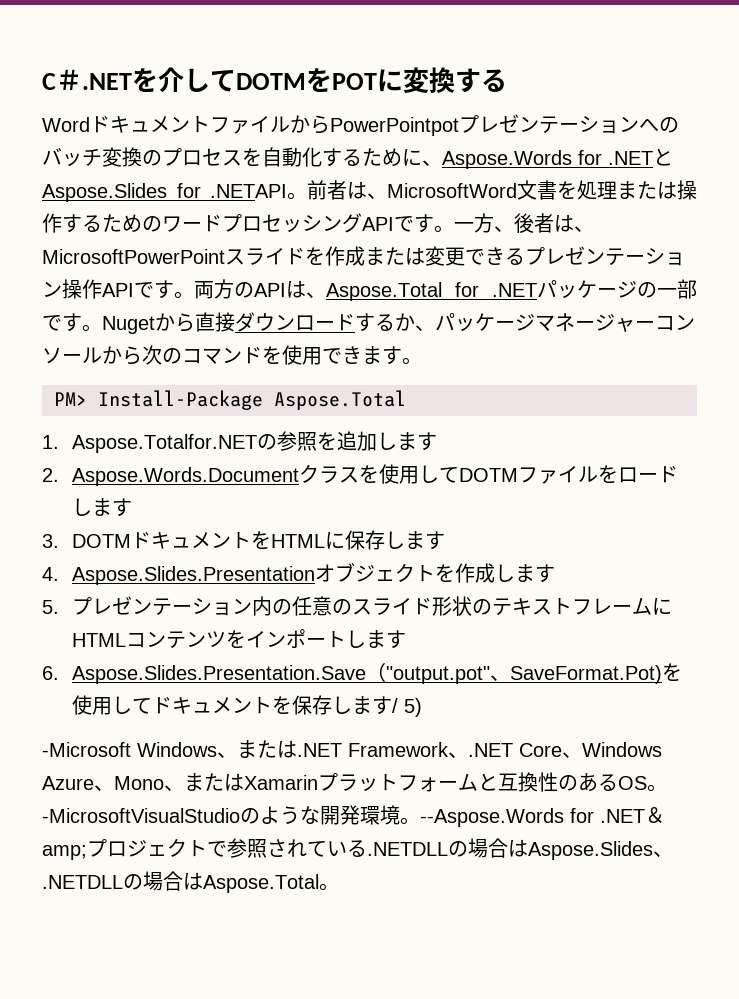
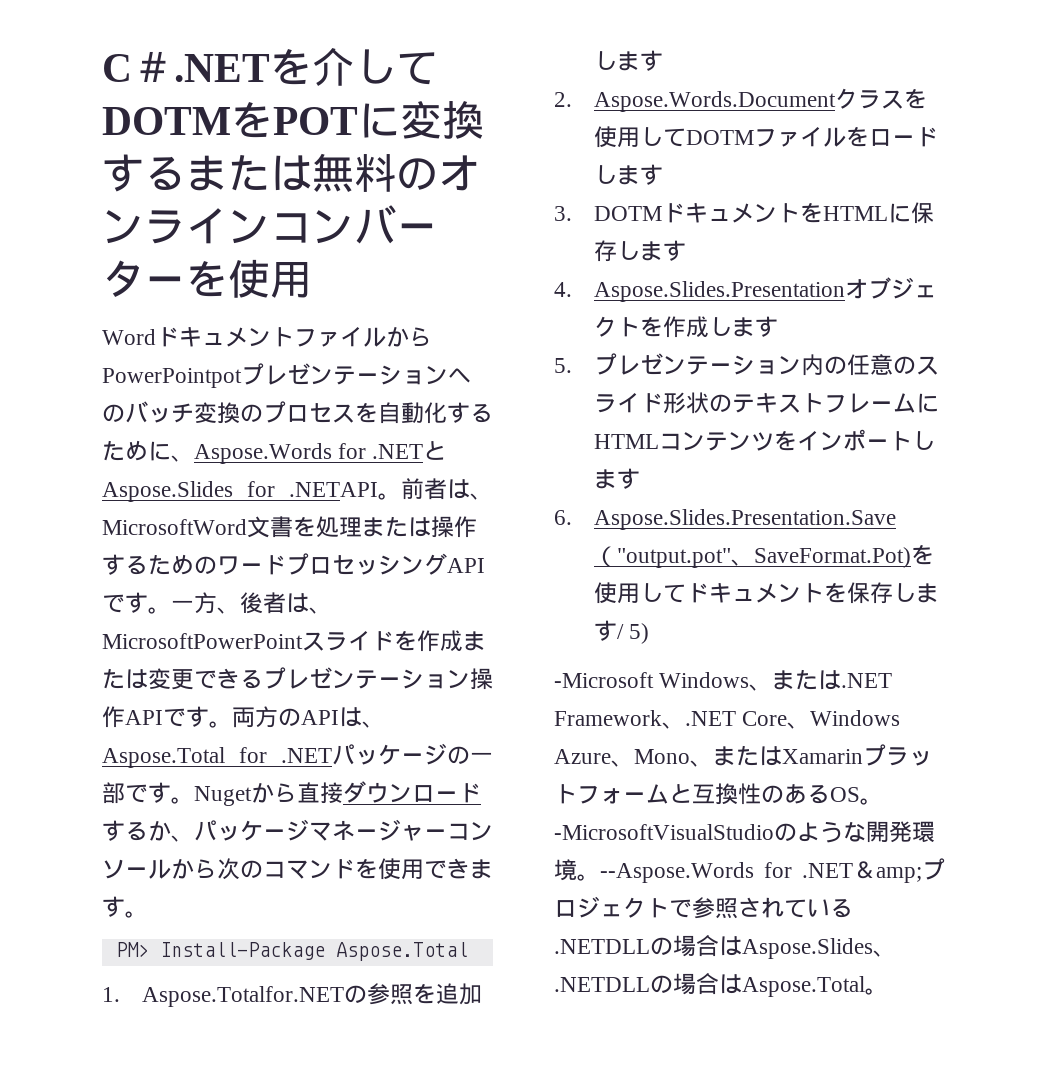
- C＃.NETを介してDOTMをPOTに変換する
+ C＃.NETを介してDOTMをPOTに変換するまたは無料のオンラインコンバーターを使用

